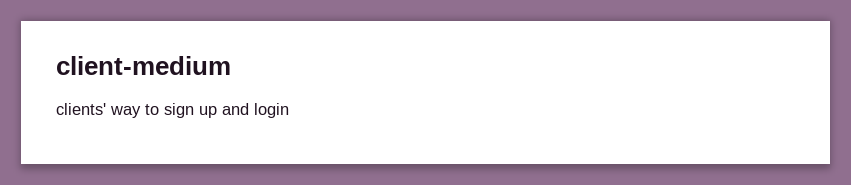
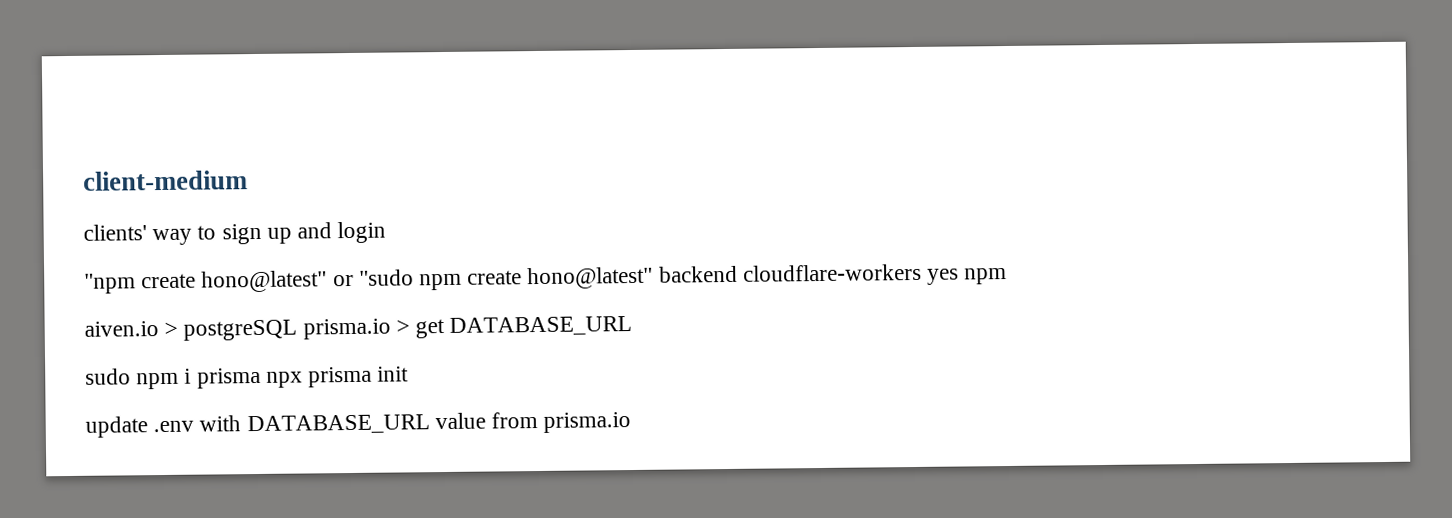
+ "npm create hono@latest" or "sudo npm create hono@latest" backend cloudflare-workers yes npm
+ aiven.io > postgreSQL prisma.io > get DATABASE_URL
+ sudo npm i prisma npx prisma init
+ update .env with DATABASE_URL value from prisma.io

